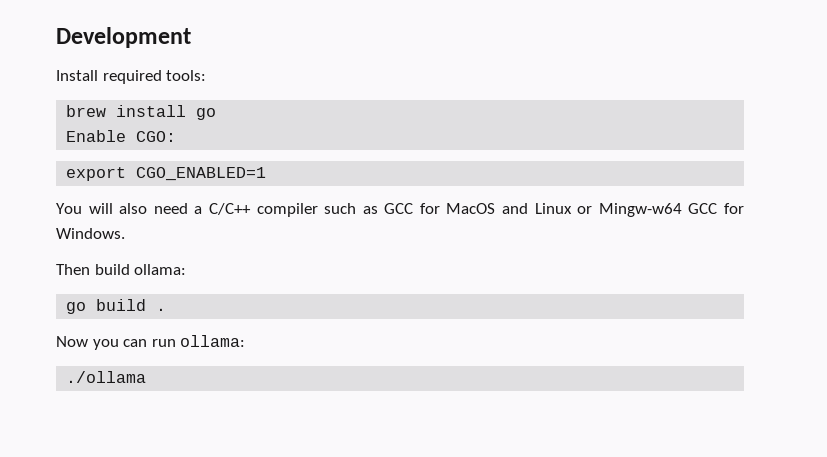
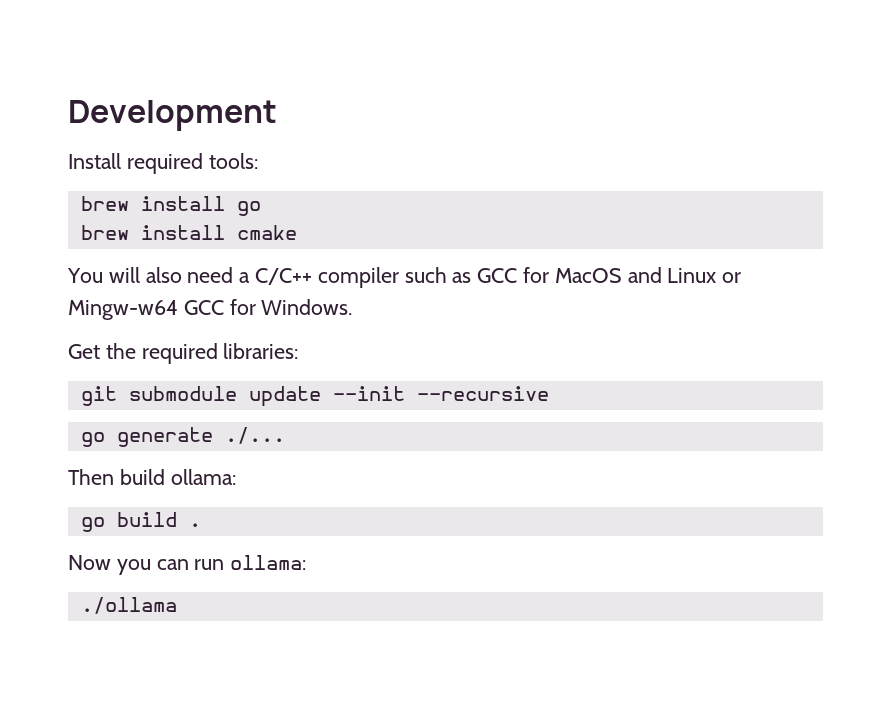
- Enable CGO:
- export CGO_ENABLED=1
+ brew install cmake
+ Get the required libraries:
+ git submodule update --init --recursive
+ go generate ./...

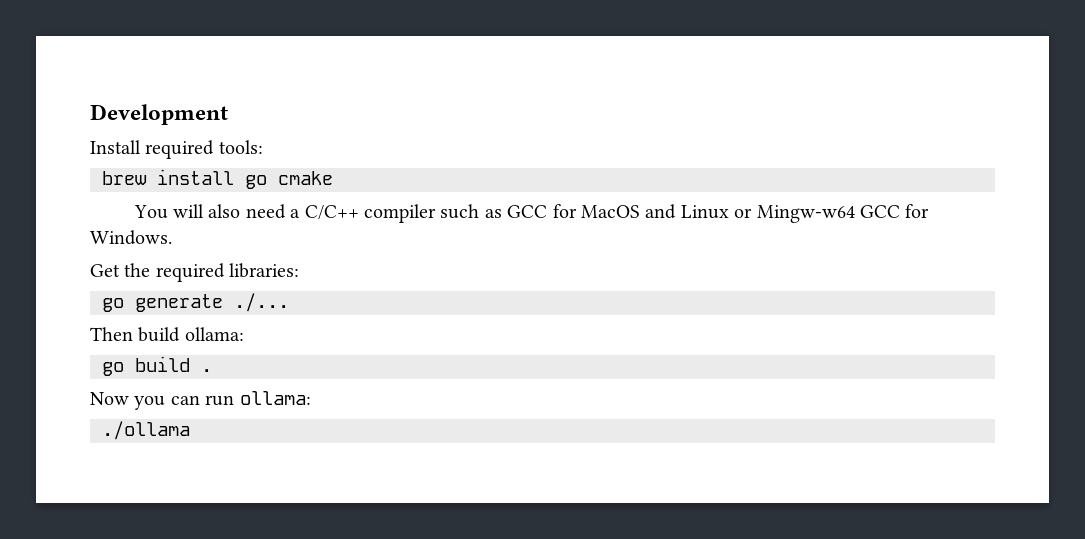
- brew install go
- brew install cmake
+ brew install go cmake
- git submodule update --init --recursive

